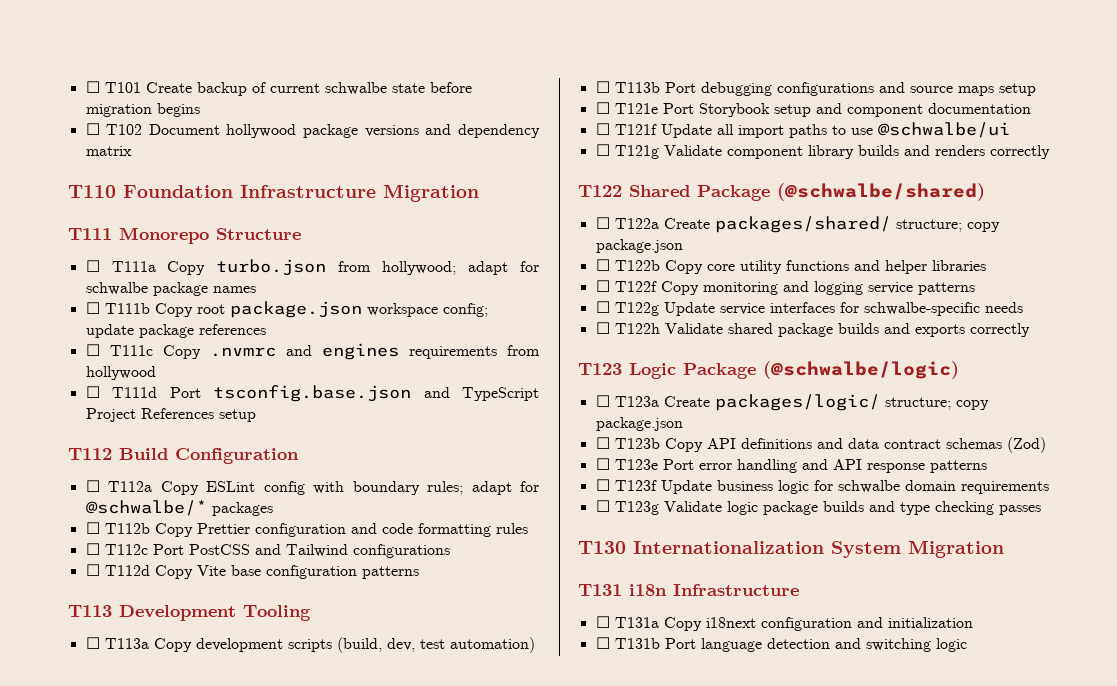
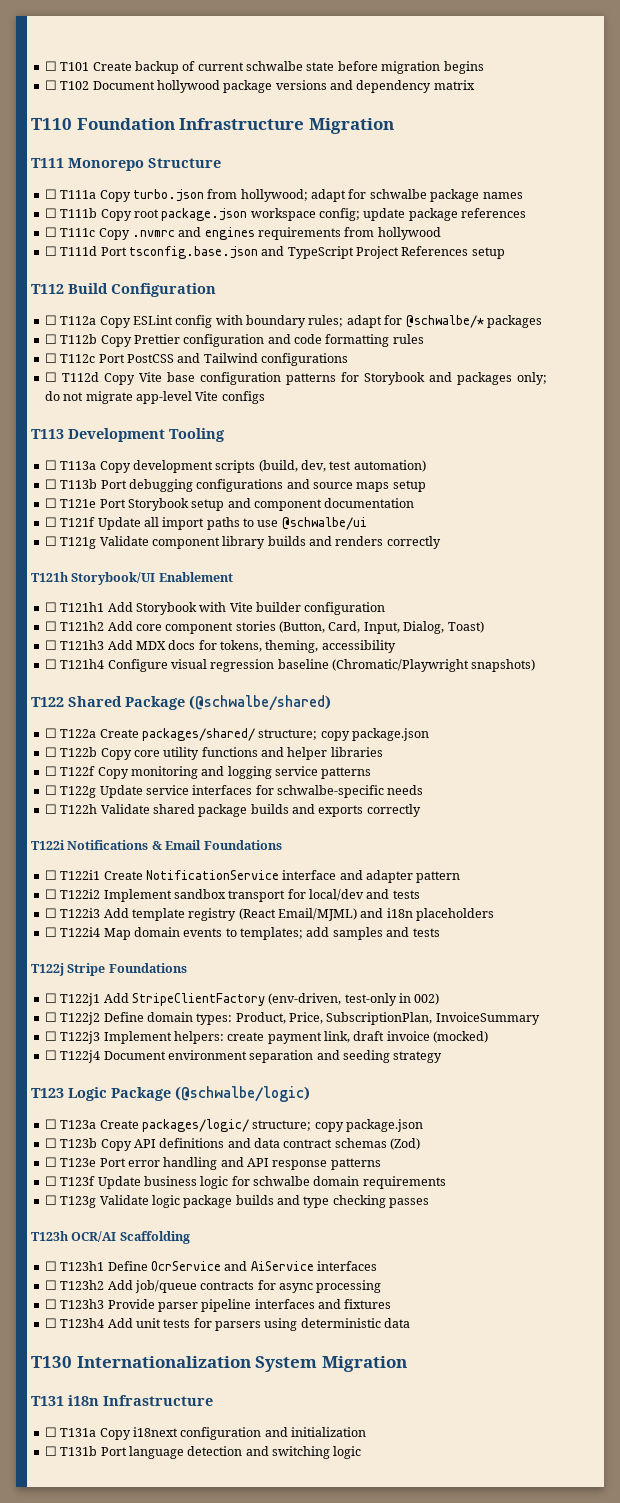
- ☐ T112d Copy Vite base configuration patterns
+ ☐ T112d Copy Vite base configuration patterns for Storybook and packages only; do not migrate app-level Vite configs
+ T121h Storybook/UI Enablement
+ ☐ T121h1 Add Storybook with Vite builder configuration
+ ☐ T121h2 Add core component stories (Button, Card, Input, Dialog, Toast)
+ ☐ T121h3 Add MDX docs for tokens, theming, accessibility
+ ☐ T121h4 Configure visual regression baseline (Chromatic/Playwright snapshots)
+ T122i Notifications & Email Foundations
+ ☐ T122i1 Create NotificationService interface and adapter pattern
+ ☐ T122i2 Implement sandbox transport for local/dev and tests
+ ☐ T122i3 Add template registry (React Email/MJML) and i18n placeholders
+ ☐ T122i4 Map domain events to templates; add samples and tests
+ T122j Stripe Foundations
+ ☐ T122j1 Add StripeClientFactory (env-driven, test-only in 002)
+ ☐ T122j2 Define domain types: Product, Price, SubscriptionPlan, InvoiceSummary
+ ☐ T122j3 Implement helpers: create payment link, draft invoice (mocked)
+ ☐ T122j4 Document environment separation and seeding strategy
+ T123h OCR/AI Scaffolding
+ ☐ T123h1 Define OcrService and AiService interfaces
+ ☐ T123h2 Add job/queue contracts for async processing
+ ☐ T123h3 Provide parser pipeline interfaces and fixtures
+ ☐ T123h4 Add unit tests for parsers using deterministic data

